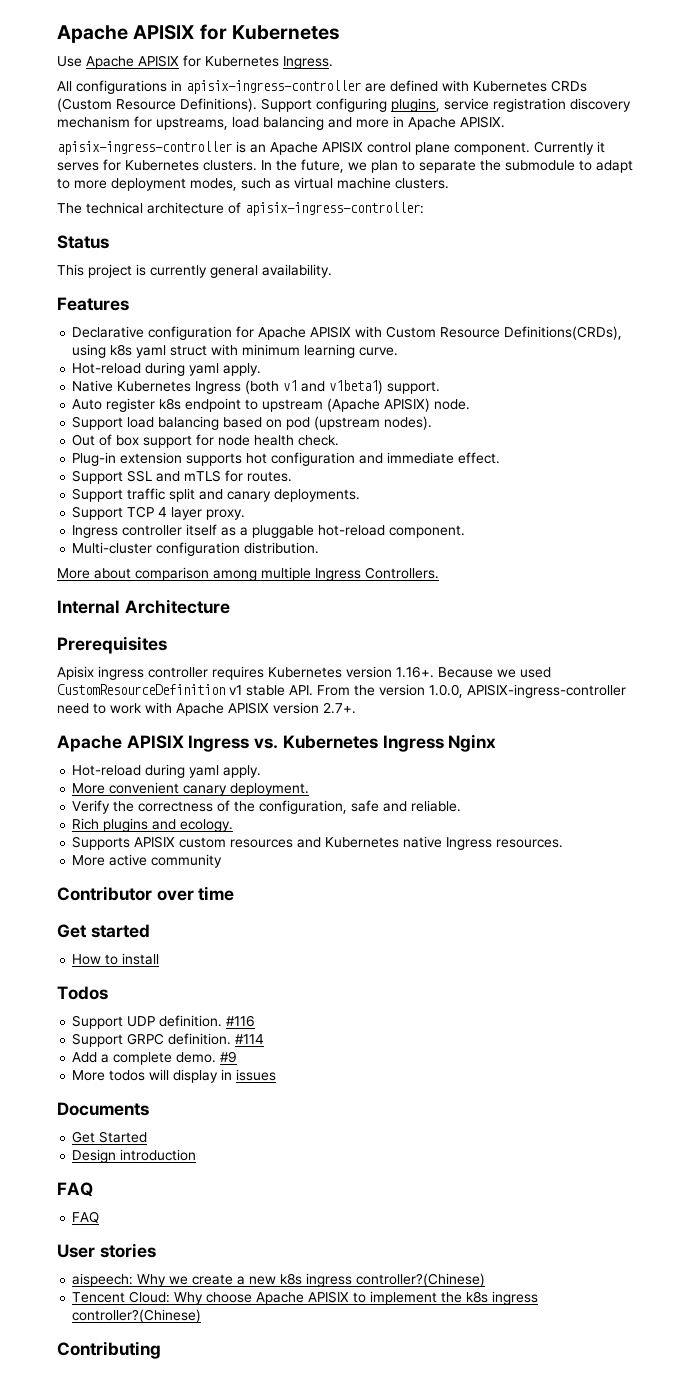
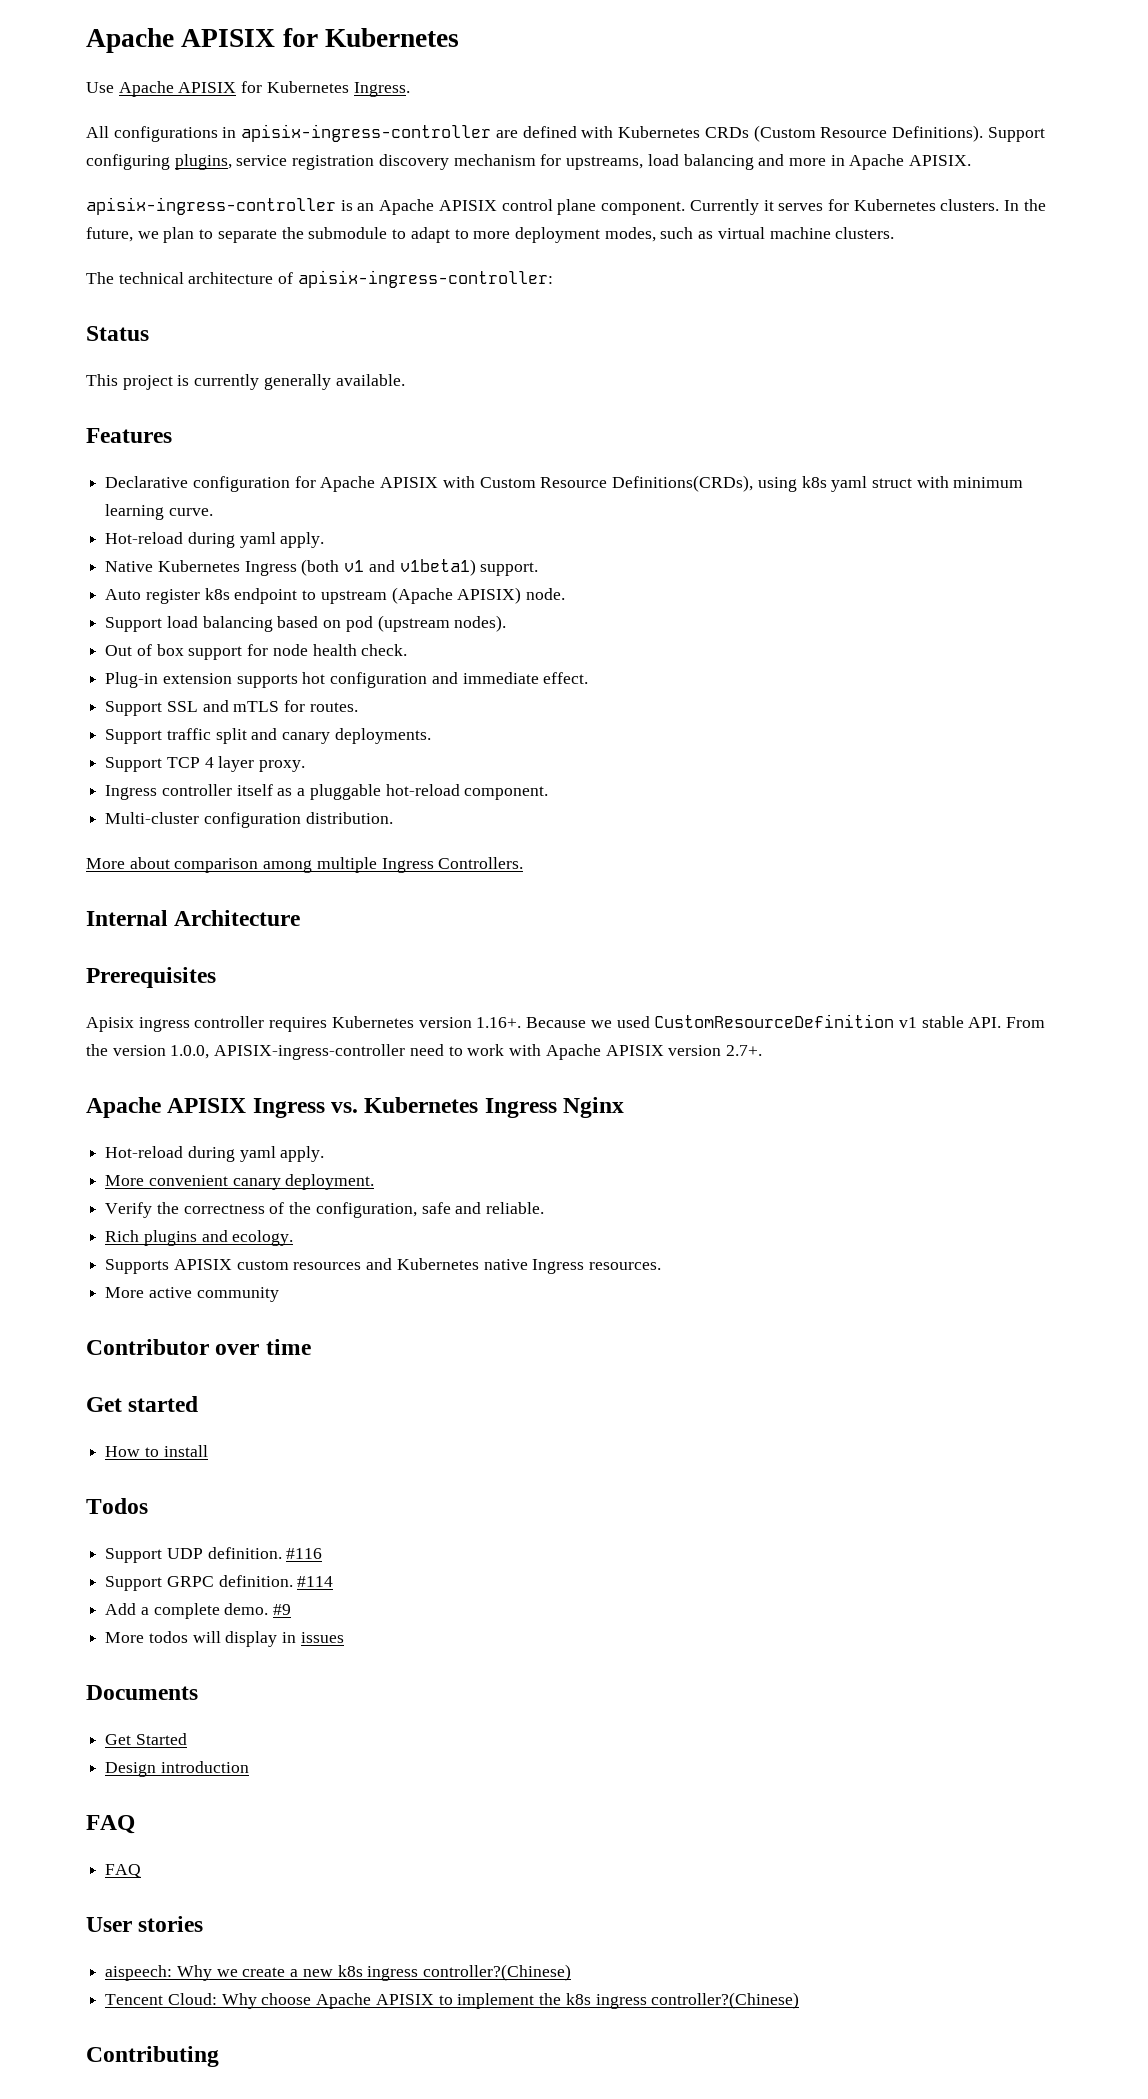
- This project is currently general availability.
+ This project is currently generally available.

